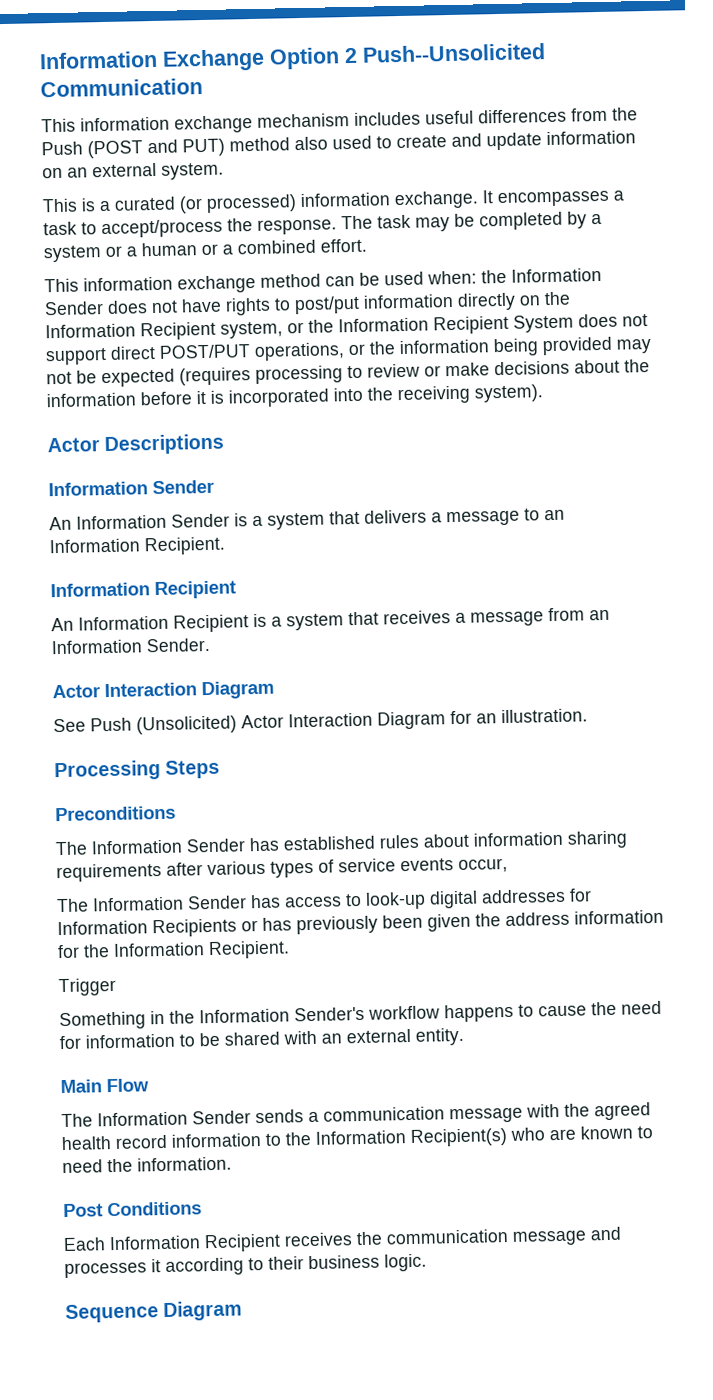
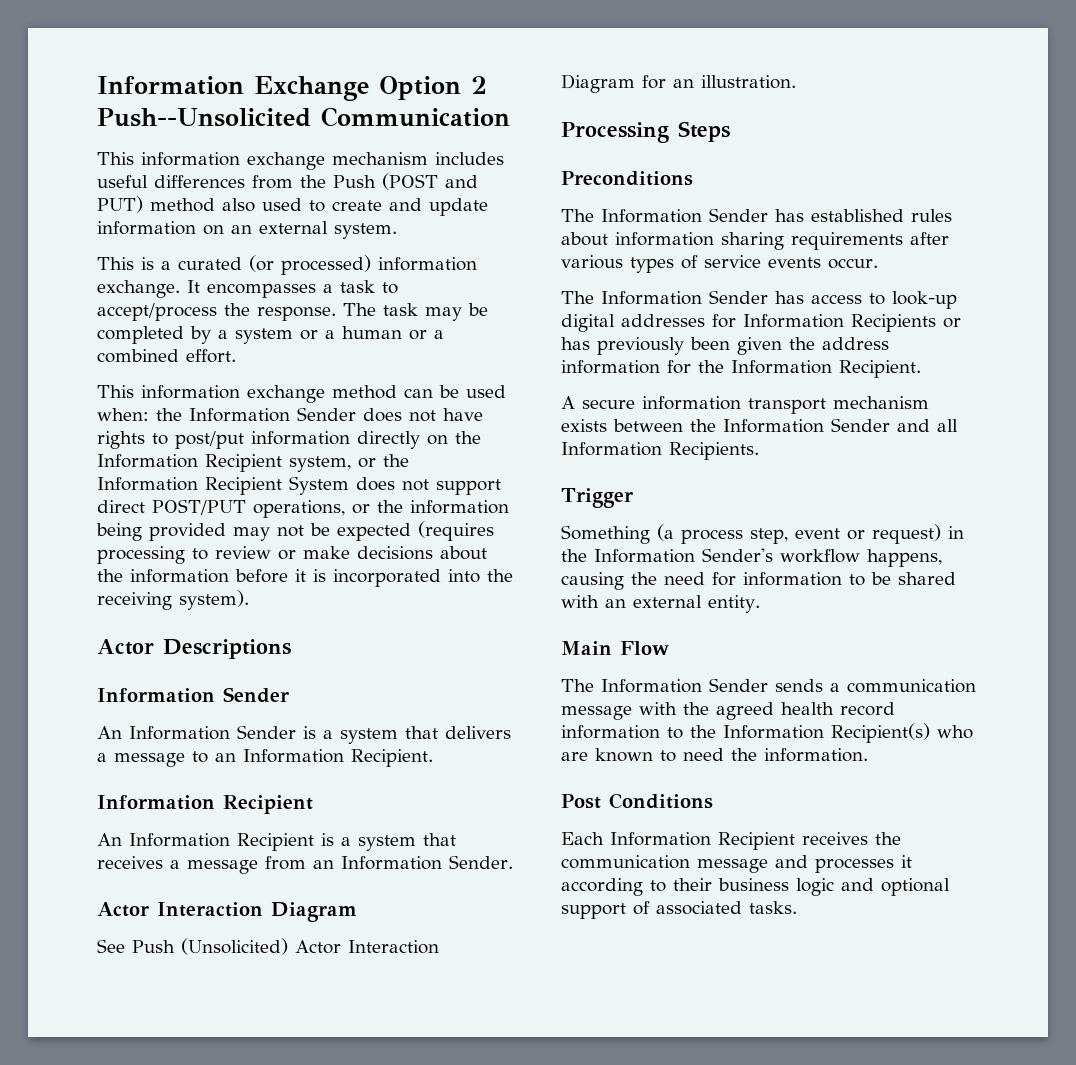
- The Information Sender has established rules about information sharing requirements after various types of service events occur,
+ The Information Sender has established rules about information sharing requirements after various types of service events occur.
+ A secure information transport mechanism exists between the Information Sender and all Information Recipients.
  Trigger
- Something in the Information Sender's workflow happens to cause the need for information to be shared with an external entity.
+ Something (a process step, event or request) in the Information Sender's workflow happens, causing the need for information to be shared with an external entity.
- Each Information Recipient receives the communication message and processes it according to their business logic.
- Sequence Diagram
+ Each Information Recipient receives the communication message and processes it according to their business logic and optional support of associated tasks.

